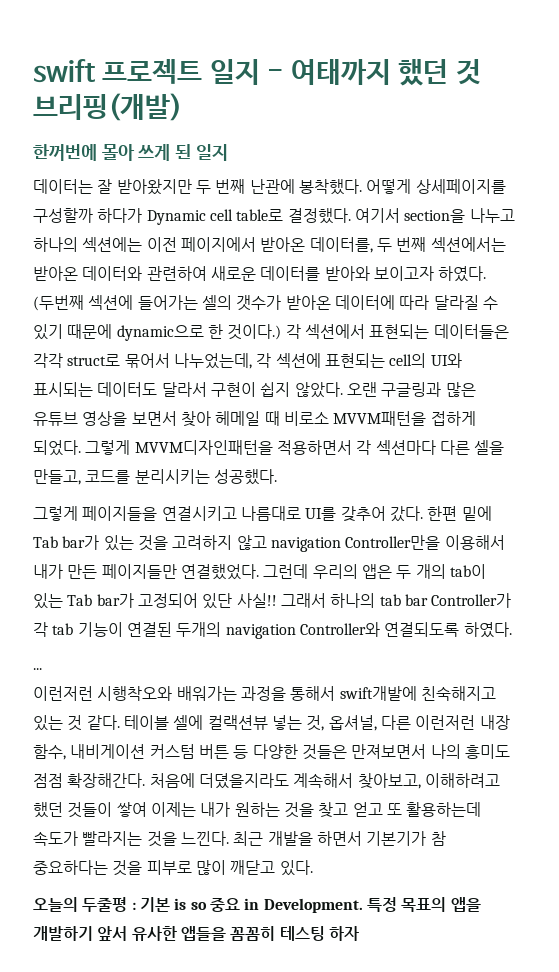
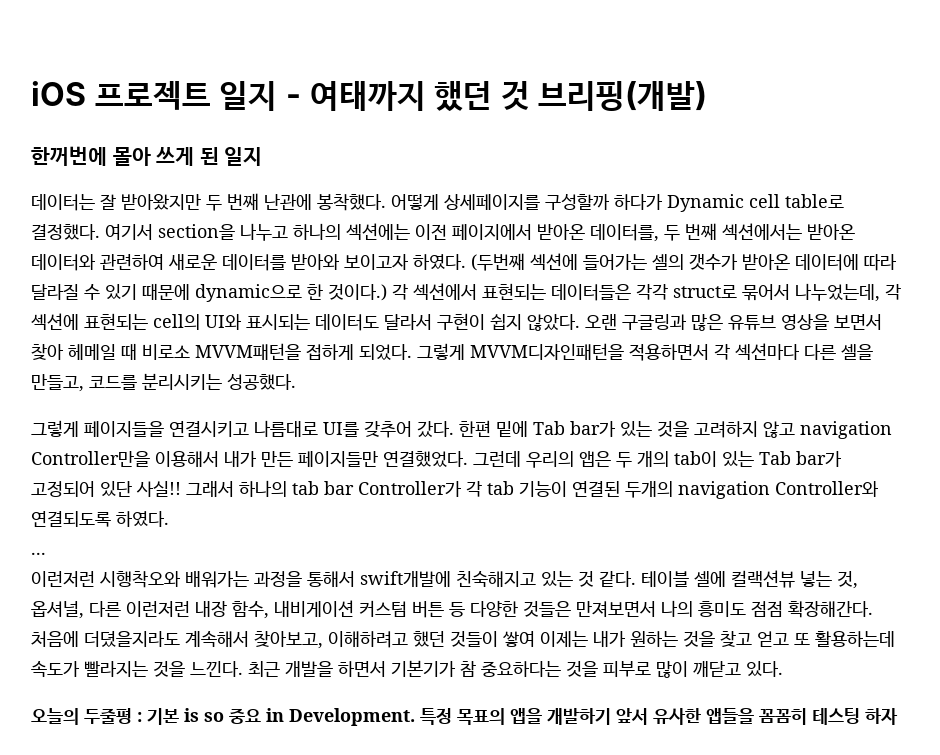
- swift 프로젝트 일지 - 여태까지 했던 것 브리핑(개발)
+ iOS 프로젝트 일지 - 여태까지 했던 것 브리핑(개발)

